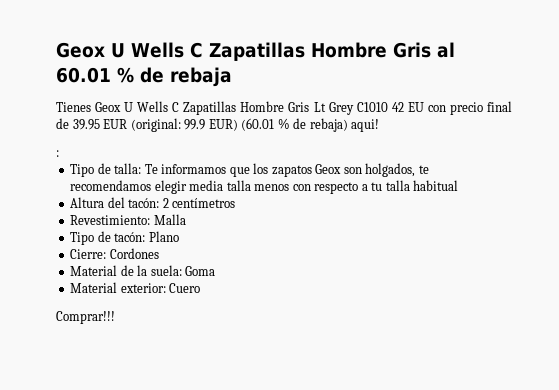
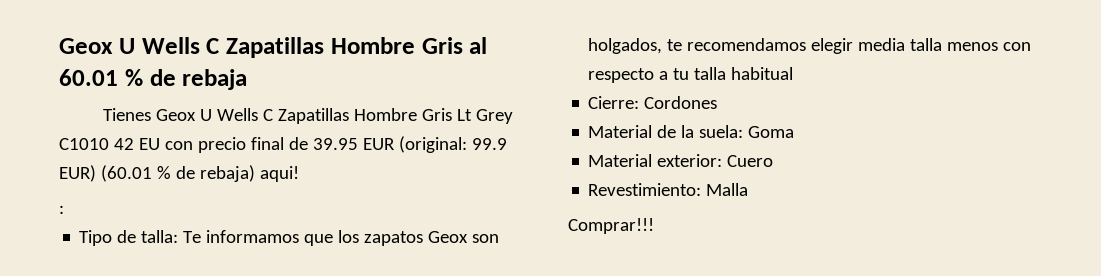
- Altura del tacón: 2 centímetros
- Revestimiento: Malla
- Tipo de tacón: Plano
+ Revestimiento: Malla

